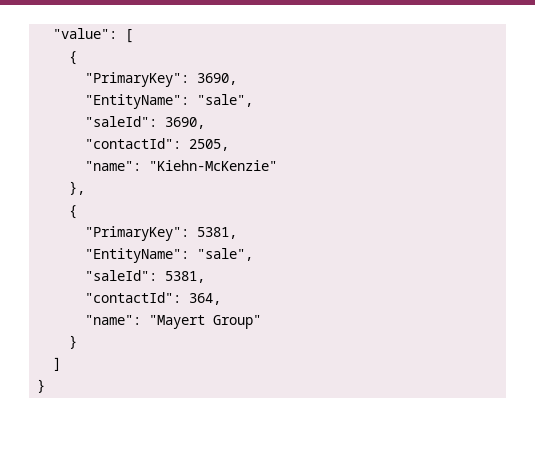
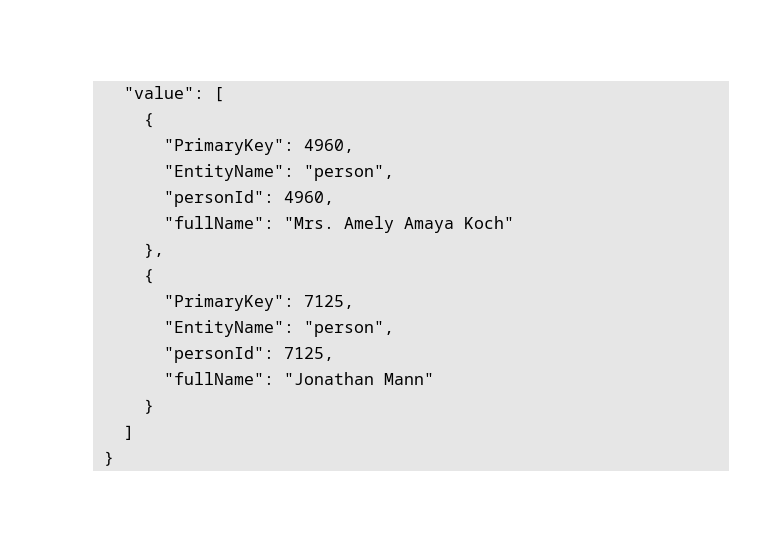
- "PrimaryKey": 3690,
- "EntityName": "sale",
- "saleId": 3690,
- "contactId": 2505,
- "name": "Kiehn-McKenzie"
+ "PrimaryKey": 4960,
+ "EntityName": "person",
+ "personId": 4960,
+ "fullName": "Mrs. Amely Amaya Koch"
- "PrimaryKey": 5381,
- "EntityName": "sale",
- "saleId": 5381,
- "contactId": 364,
- "name": "Mayert Group"
+ "PrimaryKey": 7125,
+ "EntityName": "person",
+ "personId": 7125,
+ "fullName": "Jonathan Mann"

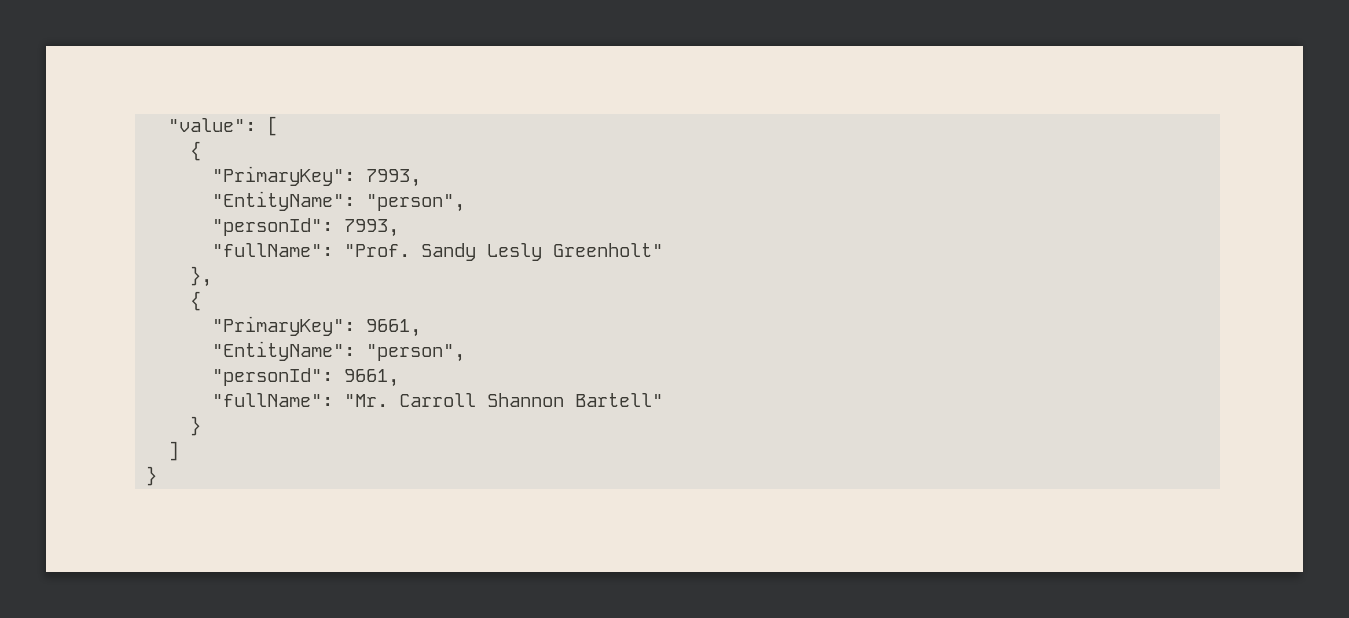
- "PrimaryKey": 4960,
+ "PrimaryKey": 7993,
  "EntityName": "person",
- "personId": 4960,
- "fullName": "Mrs. Amely Amaya Koch"
+ "personId": 7993,
+ "fullName": "Prof. Sandy Lesly Greenholt"
- "PrimaryKey": 7125,
+ "PrimaryKey": 9661,
  "EntityName": "person",
- "personId": 7125,
- "fullName": "Jonathan Mann"
+ "personId": 9661,
+ "fullName": "Mr. Carroll Shannon Bartell"

